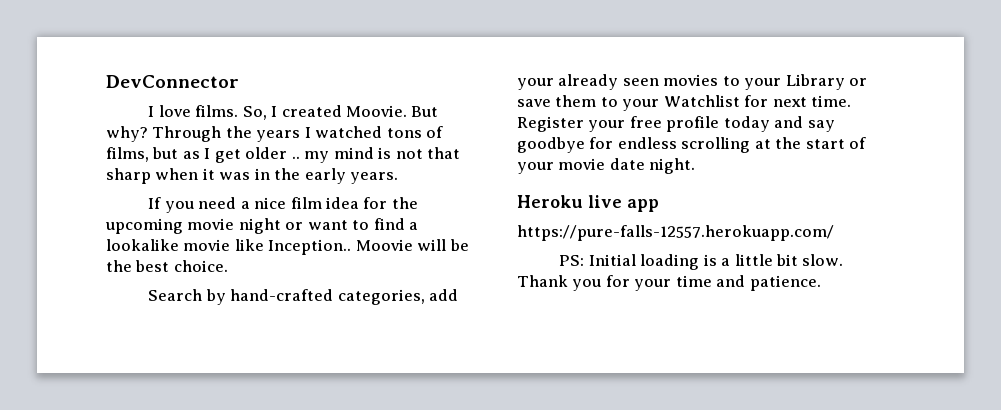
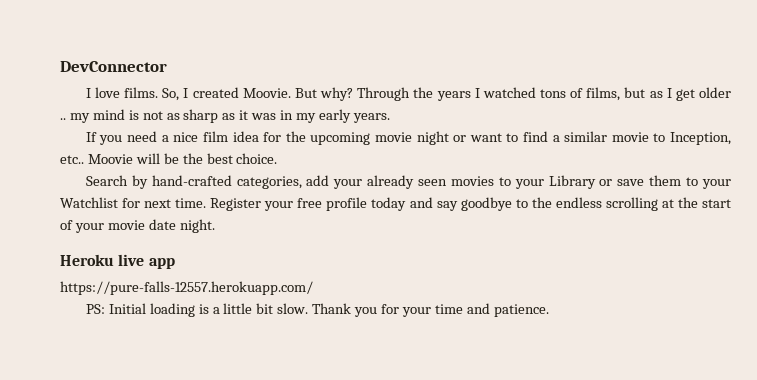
- Through the years I watched tons of films, but as I get older .. my mind is not that sharp when it was in the early years.
+ Through the years I watched tons of films, but as I get older .. my mind is not as sharp as it was in my early years.
- If you need a nice film idea for the upcoming movie night or want to find a lookalike movie like Inception..
+ If you need a nice film idea for the upcoming movie night or want to find a similar movie to Inception, etc..
- Register your free profile today and say goodbye for endless scrolling at the start of your movie date night.
+ Register your free profile today and say goodbye to the endless scrolling at the start of your movie date night.

